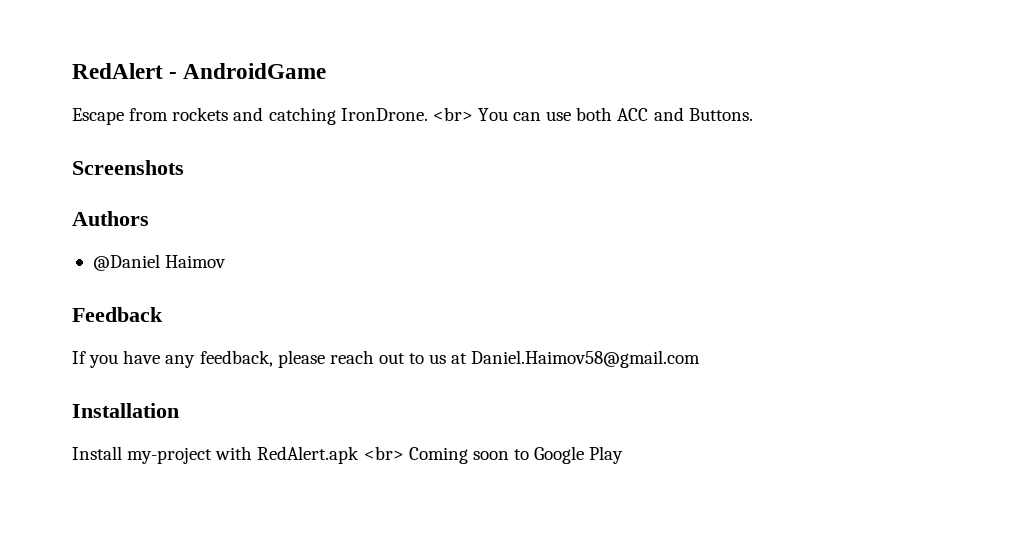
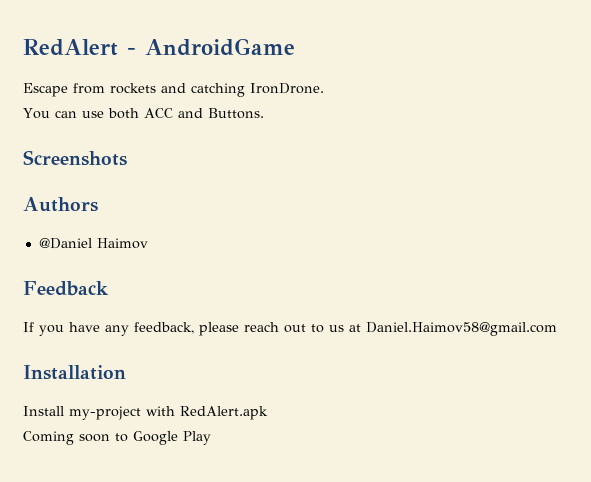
- Escape from rockets and catching IronDrone. <br> You can use both ACC and Buttons.
+ Escape from rockets and catching IronDrone.
+ You can use both ACC and Buttons.
- Install my-project with RedAlert.apk <br> Coming soon to Google Play
+ Install my-project with RedAlert.apk
+ Coming soon to Google Play

